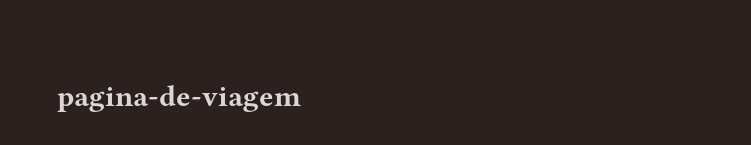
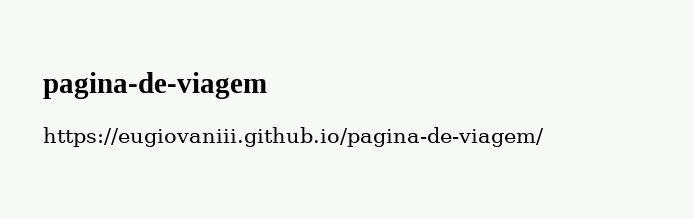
+ https://eugiovaniii.github.io/pagina-de-viagem/

